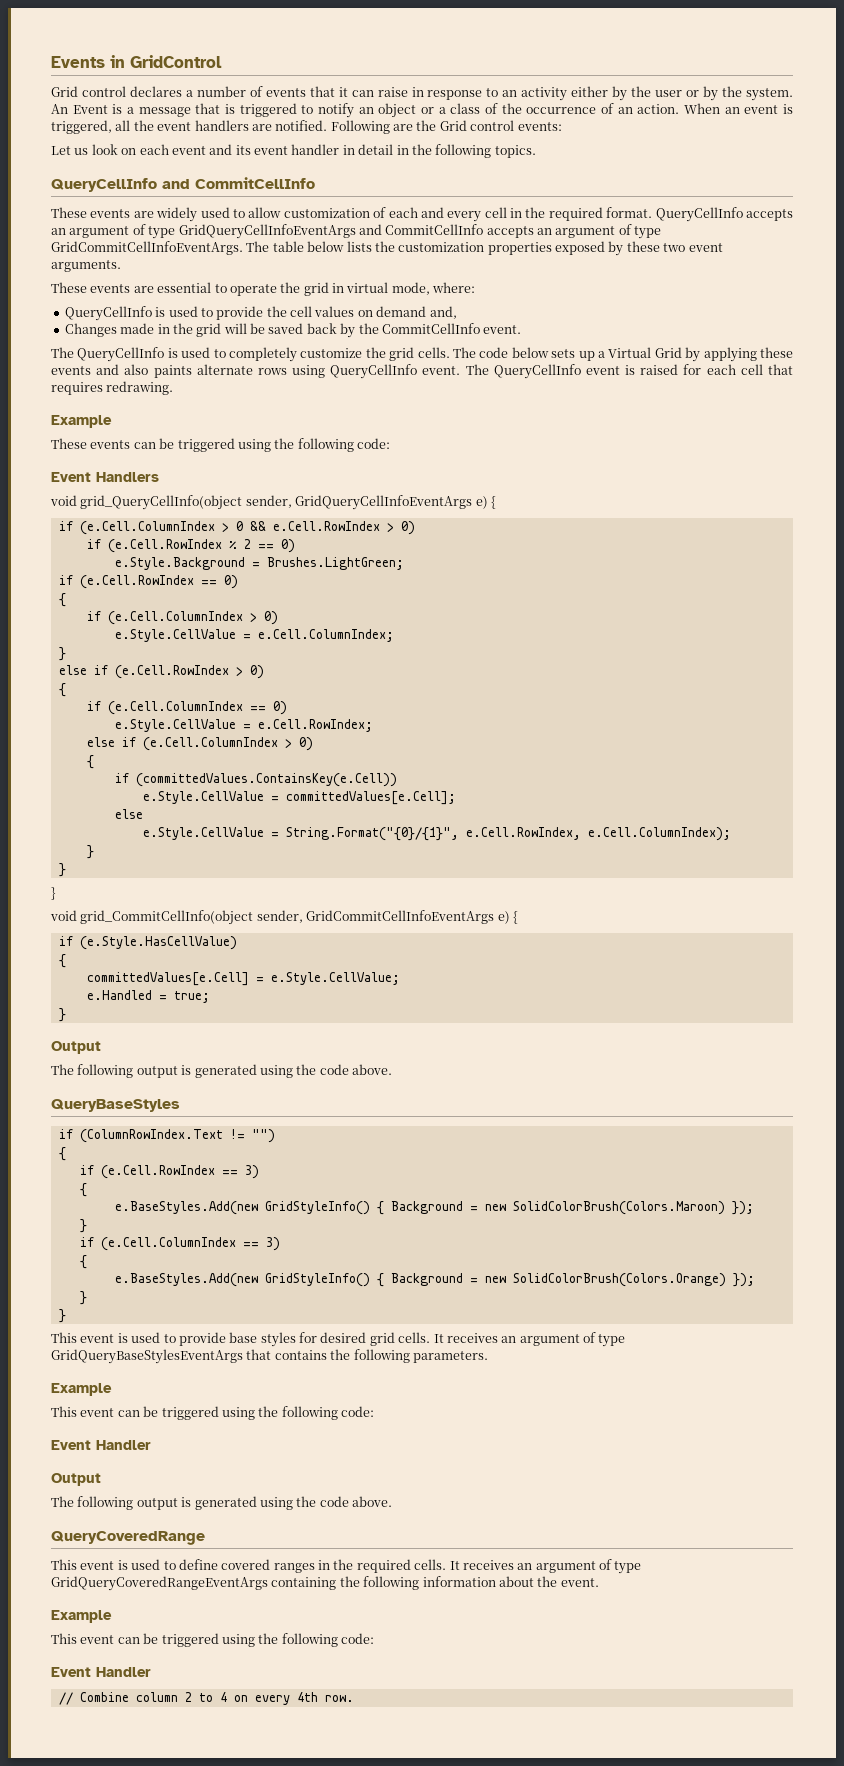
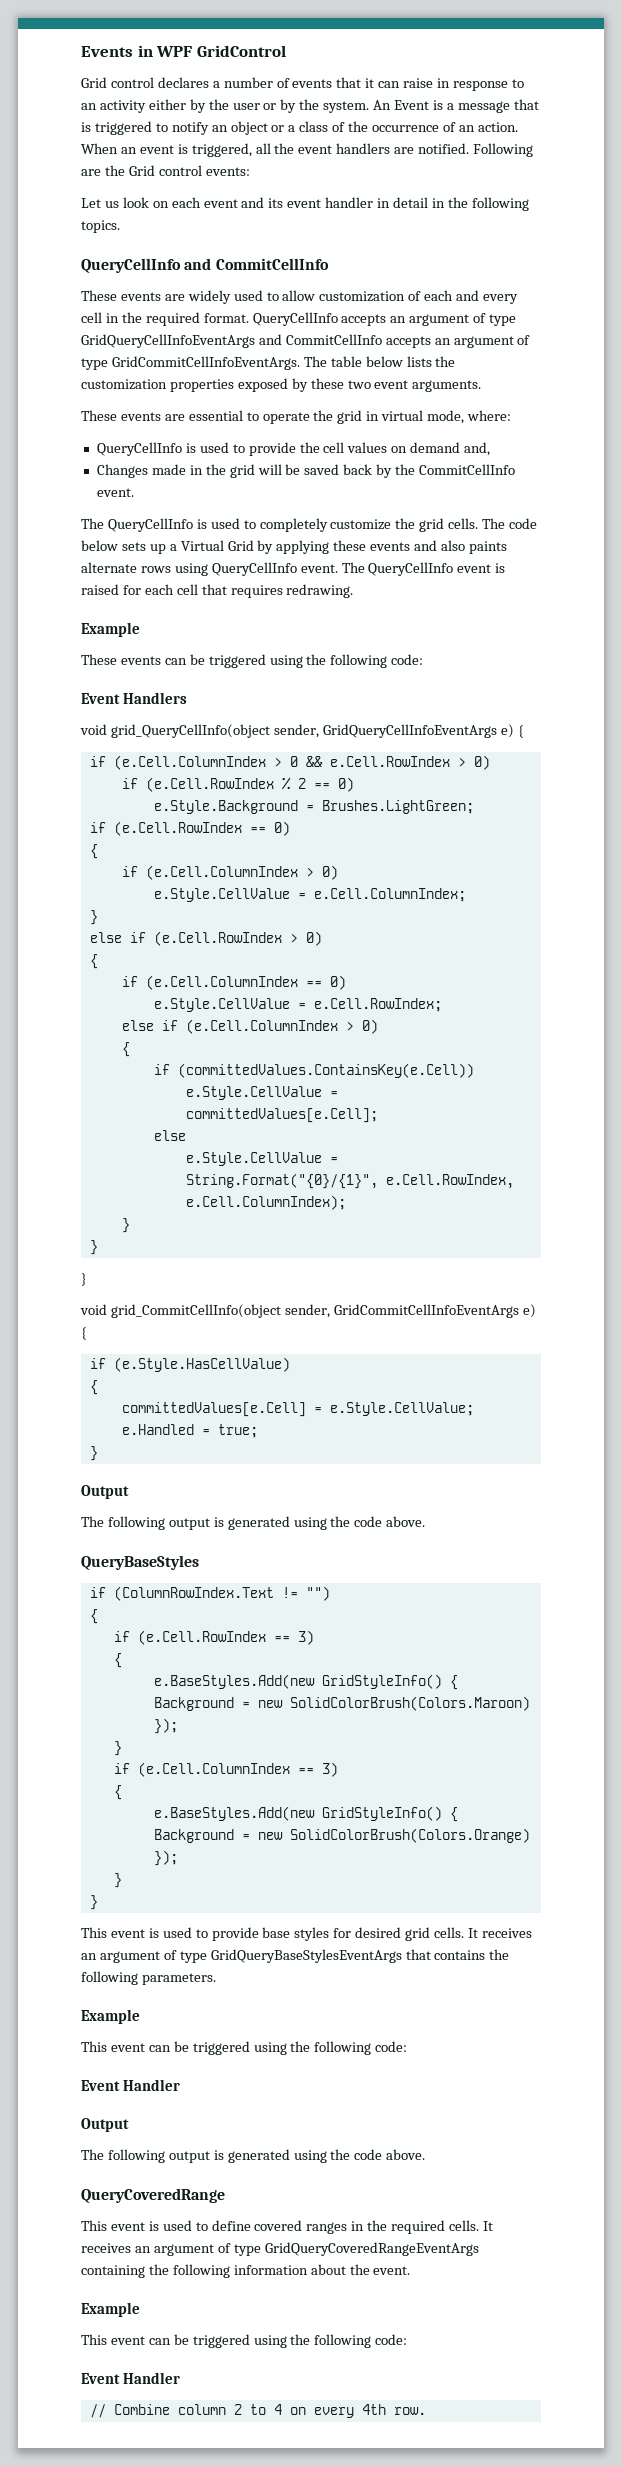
- Events in GridControl
+ Events in WPF GridControl

